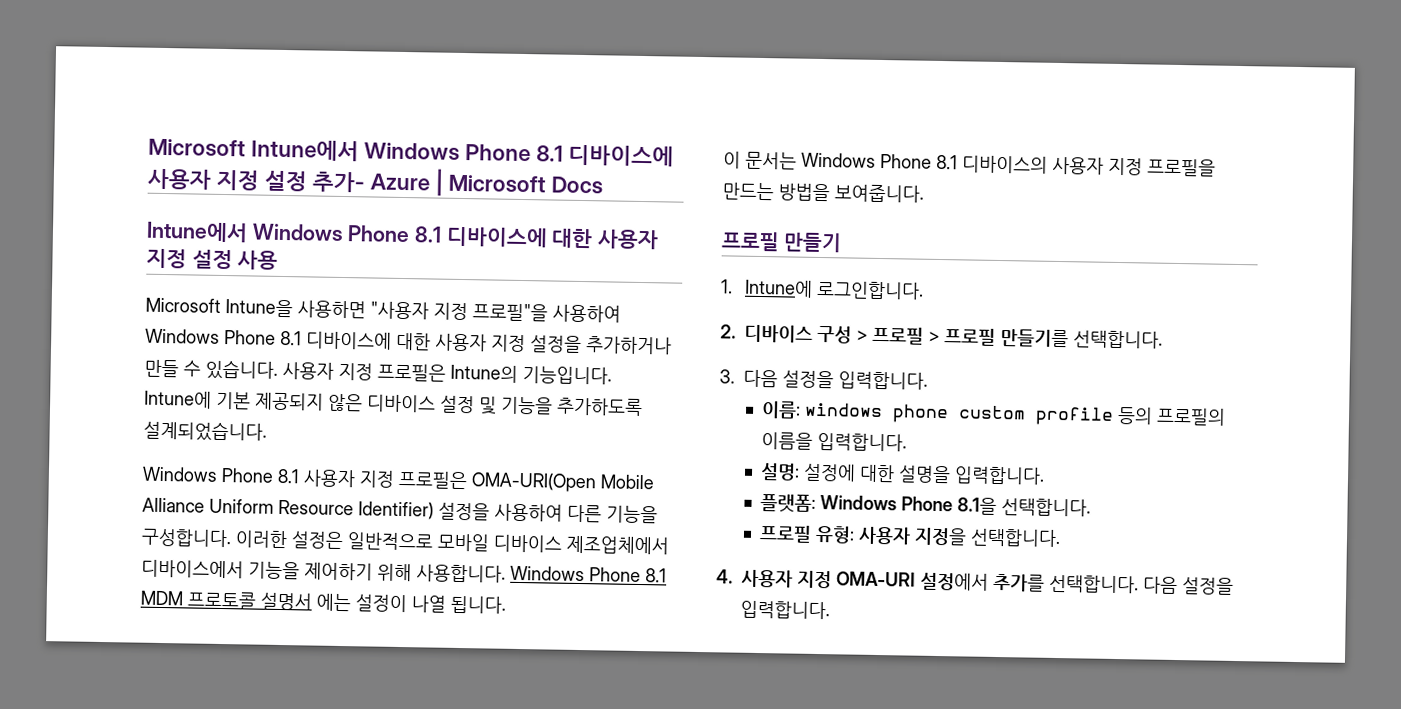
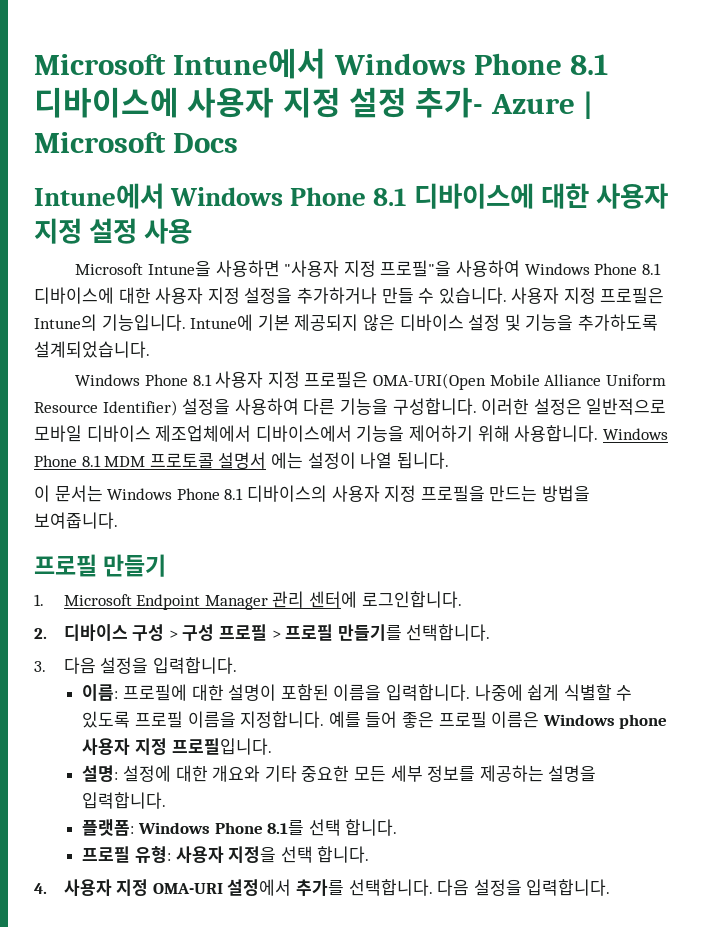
- 1. Intune에 로그인합니다.
+ 1. Microsoft Endpoint Manager 관리 센터에 로그인합니다.
- 2. 디바이스 구성 > 프로필 > 프로필 만들기를 선택합니다.
+ 2. 디바이스 구성 > 구성 프로필 > 프로필 만들기를 선택합니다.
- 이름: windows phone custom profile 등의 프로필의 이름을 입력합니다.
- 설명: 설정에 대한 설명을 입력합니다.
+ 이름: 프로필에 대한 설명이 포함된 이름을 입력합니다. 나중에 쉽게 식별할 수 있도록 프로필 이름을 지정합니다. 예를 들어 좋은 프로필 이름은 Windows phone 사용자 지정 프로필입니다.
+ 설명: 설정에 대한 개요와 기타 중요한 모든 세부 정보를 제공하는 설명을 입력합니다.
- 플랫폼: Windows Phone 8.1을 선택합니다.
+ 플랫폼: Windows Phone 8.1를 선택 합니다.
- 프로필 유형: 사용자 지정을 선택합니다.
+ 프로필 유형: 사용자 지정을 선택 합니다.

